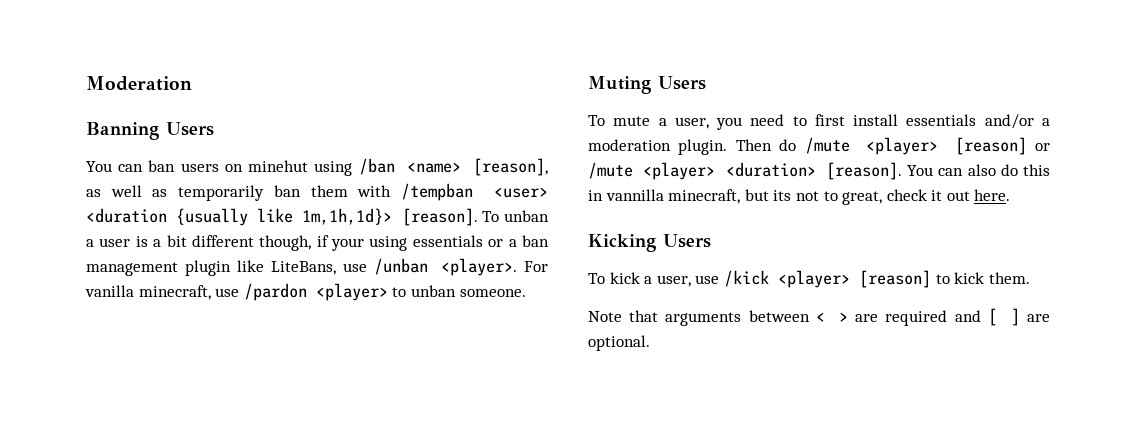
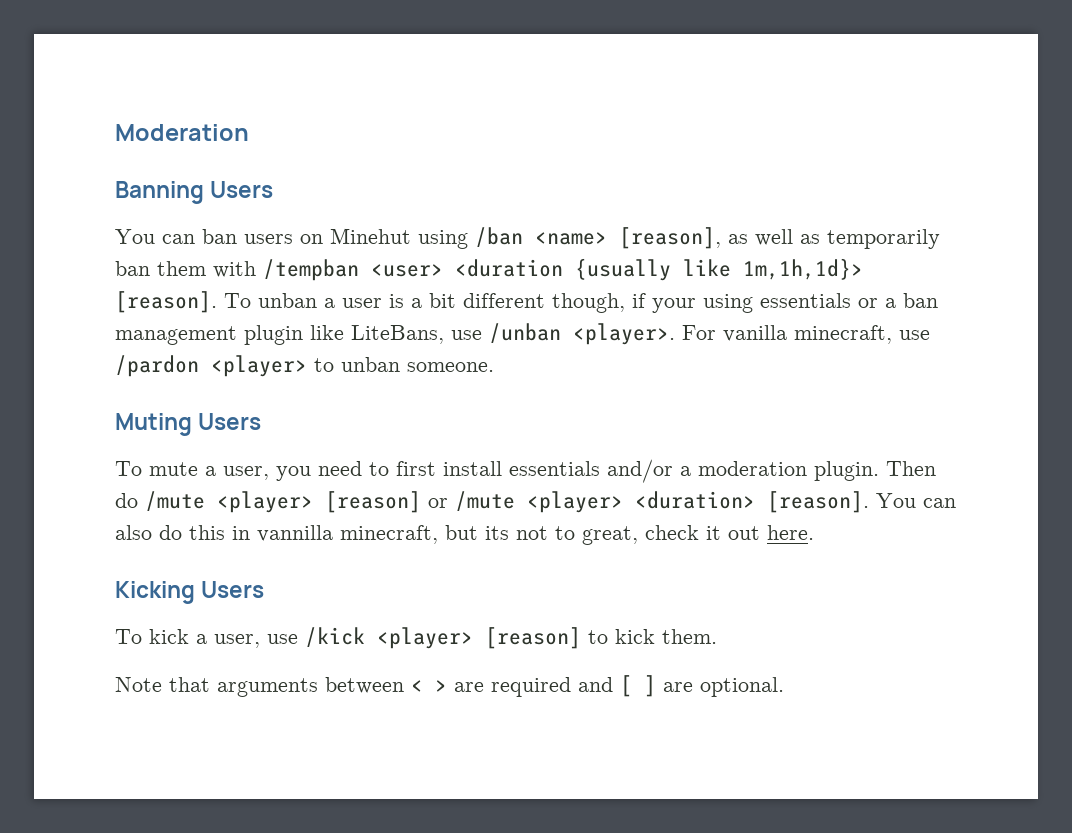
- You can ban users on minehut using /ban <name> [reason], as well as temporarily ban them with /tempban <user> <duration {usually like 1m,1h,1d}> [reason].
+ You can ban users on Minehut using /ban <name> [reason], as well as temporarily ban them with /tempban <user> <duration {usually like 1m,1h,1d}> [reason].

